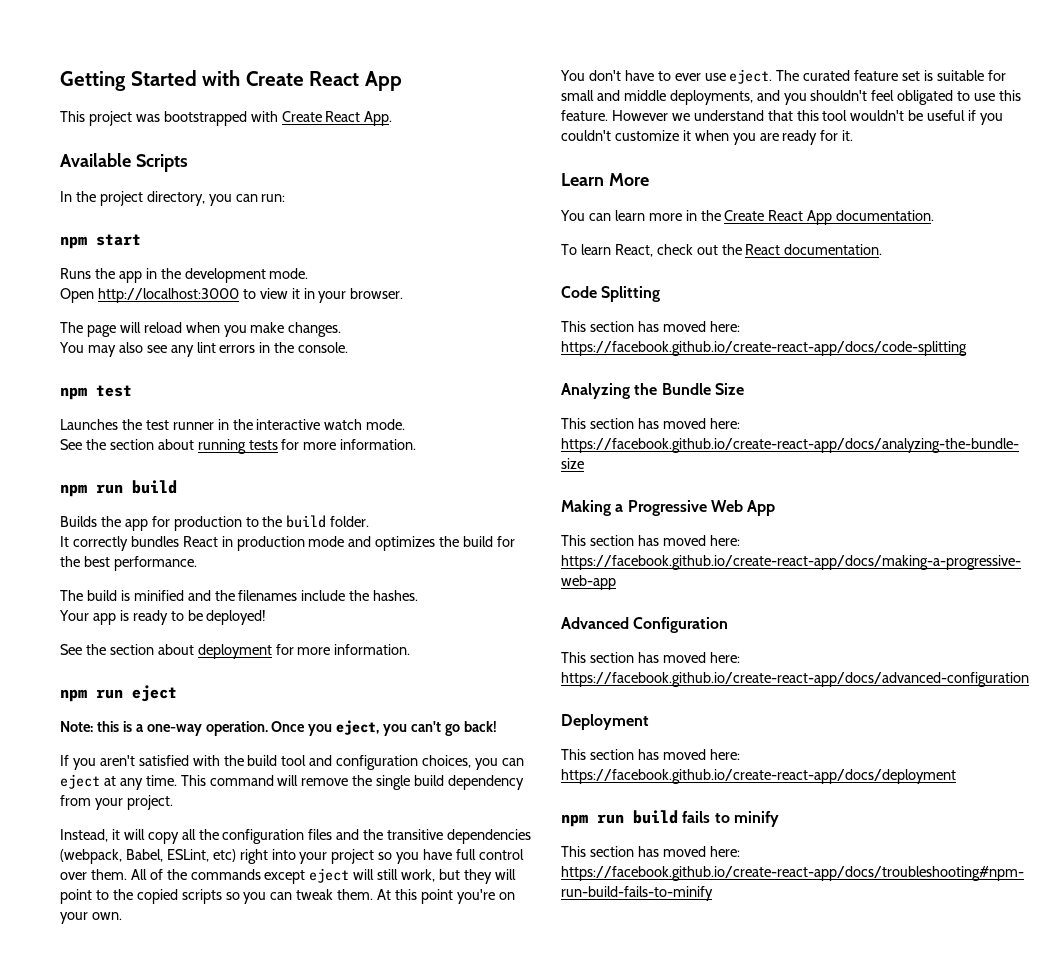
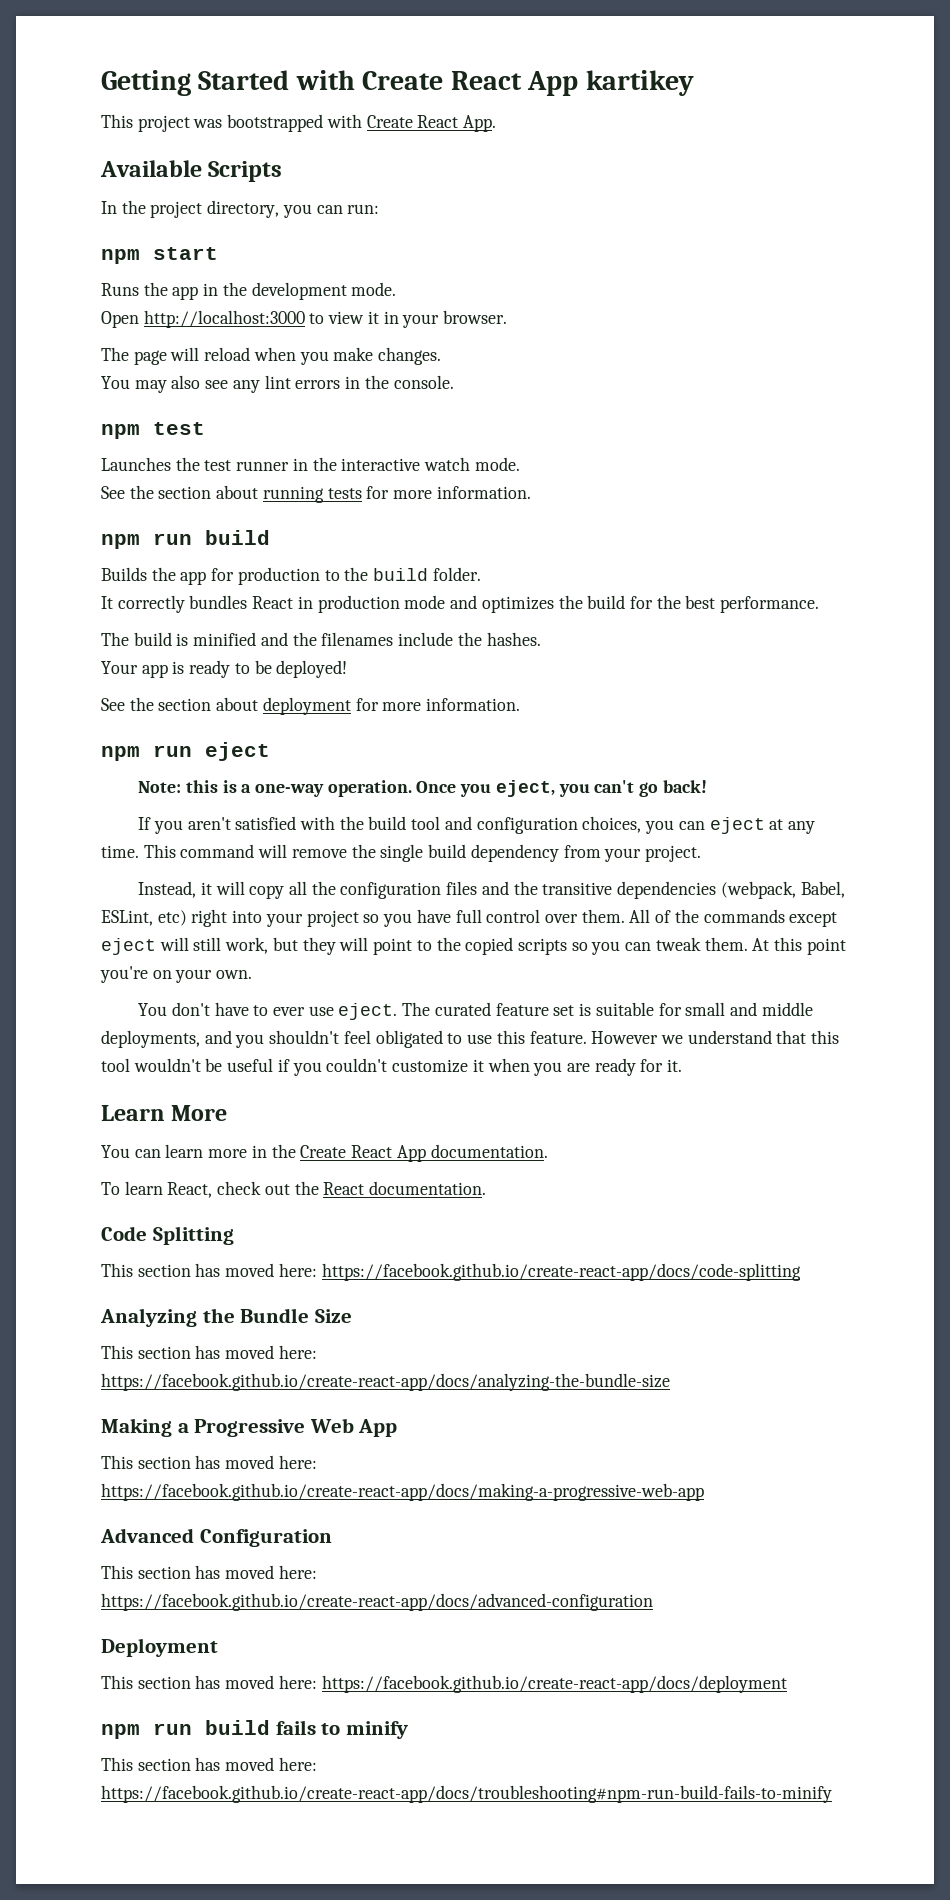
- Getting Started with Create React App
+ Getting Started with Create React App kartikey

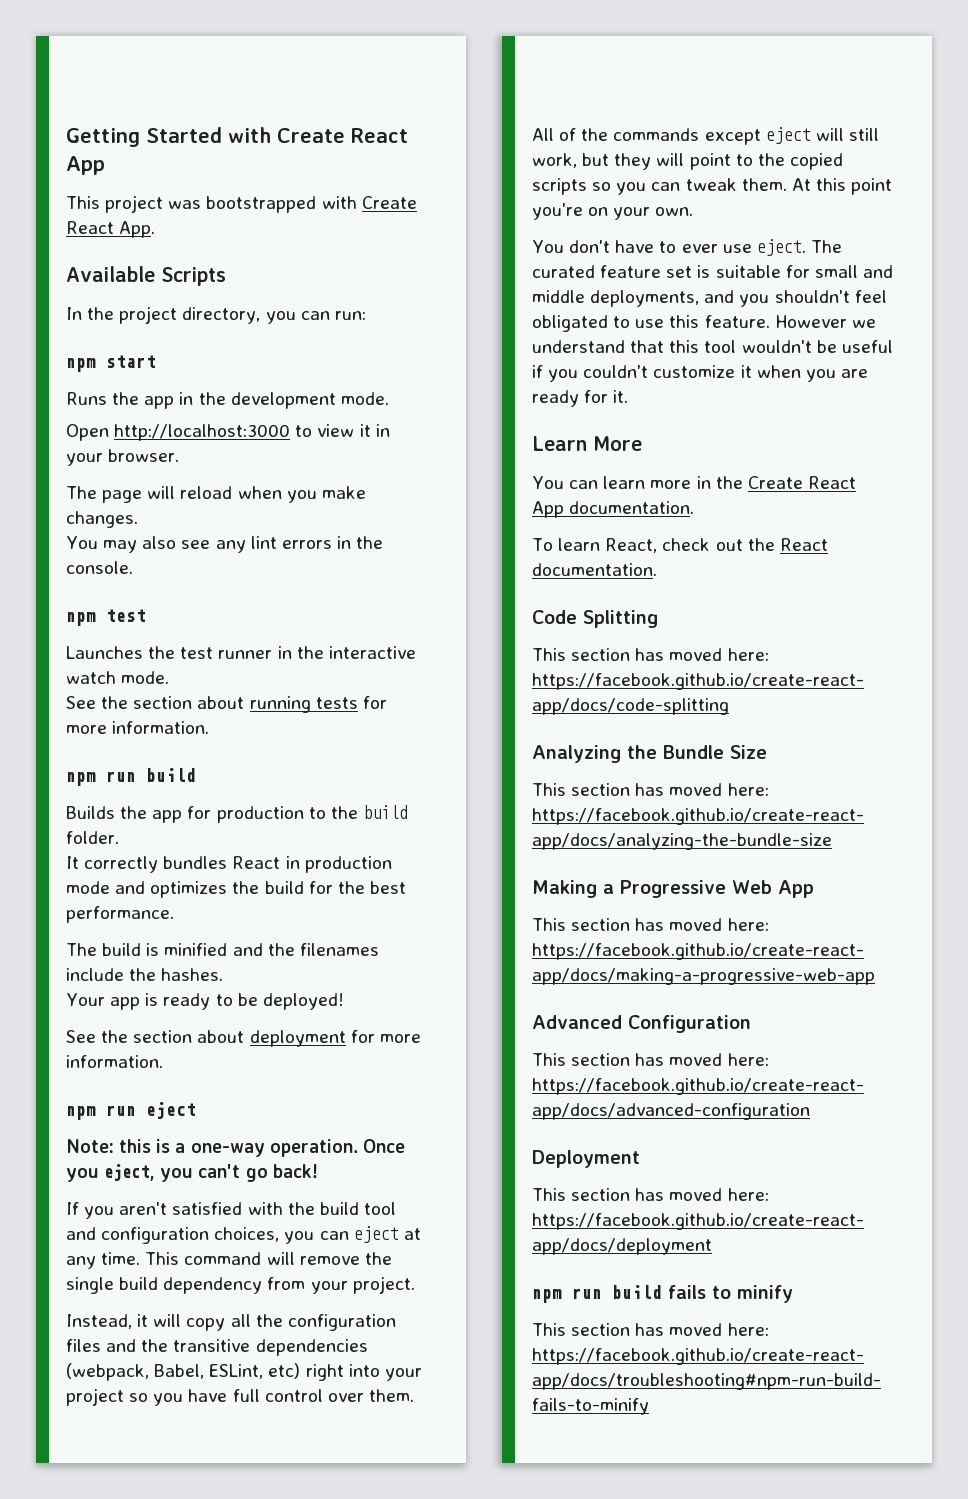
- Getting Started with Create React App kartikey
+ Getting Started with Create React App

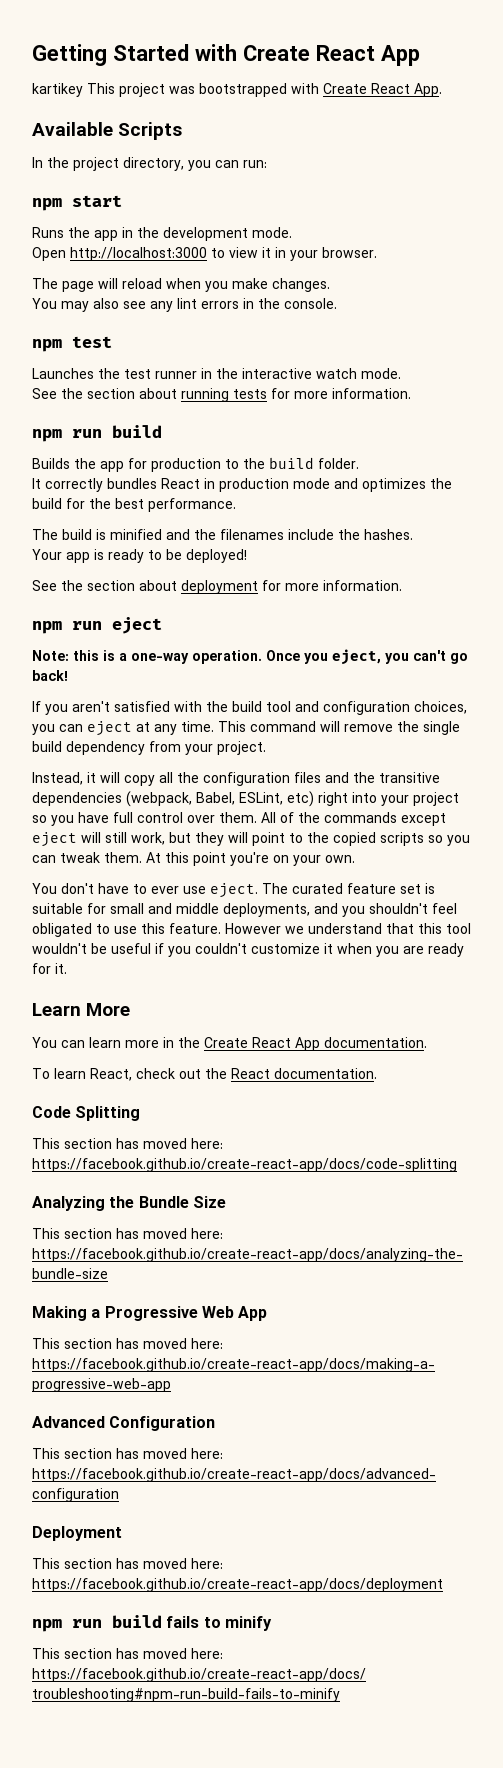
- This project was bootstrapped with Create React App.
+ kartikey This project was bootstrapped with Create React App.

